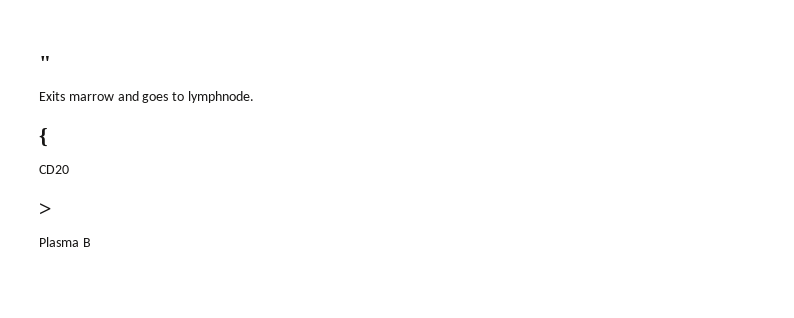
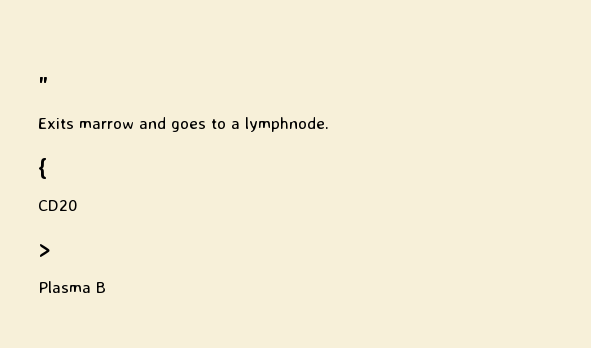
- Exits marrow and goes to lymphnode.
+ Exits marrow and goes to a lymphnode.

